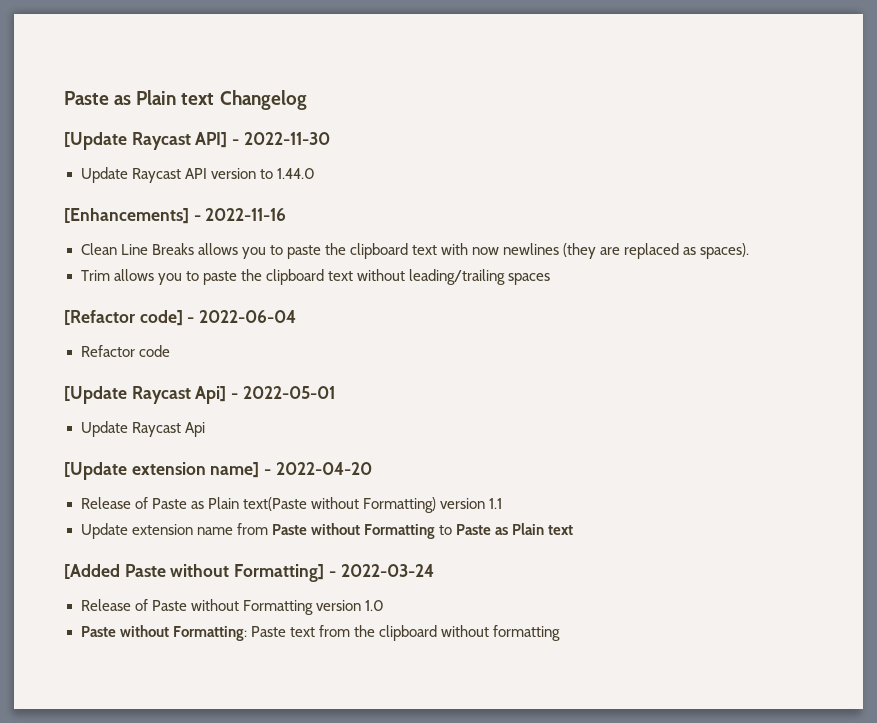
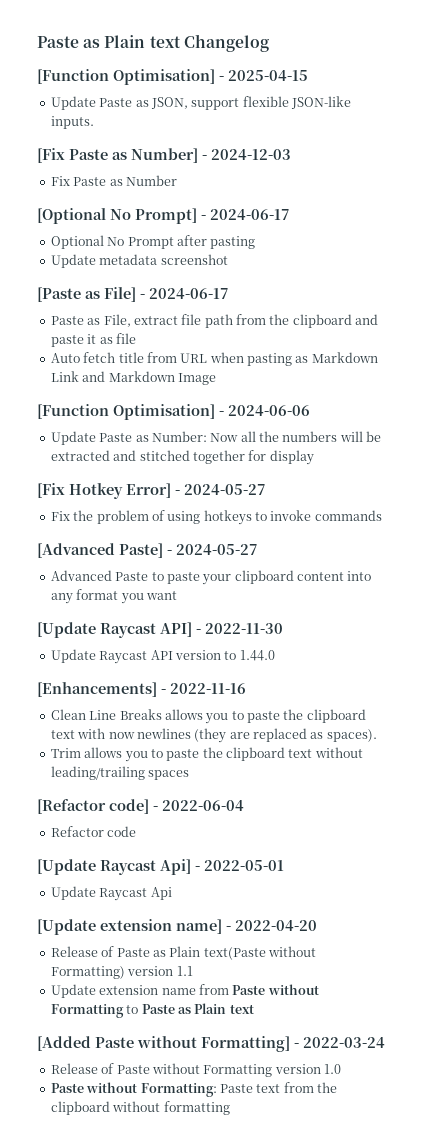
+ [Function Optimisation] - 2025-04-15
+ Update Paste as JSON, support flexible JSON-like inputs.
+ [Fix Paste as Number] - 2024-12-03
+ Fix Paste as Number
+ [Optional No Prompt] - 2024-06-17
+ Optional No Prompt after pasting
+ Update metadata screenshot
+ [Paste as File] - 2024-06-17
+ Paste as File, extract file path from the clipboard and paste it as file
+ Auto fetch title from URL when pasting as Markdown Link and Markdown Image
+ [Function Optimisation] - 2024-06-06
+ Update Paste as Number: Now all the numbers will be extracted and stitched together for display
+ [Fix Hotkey Error] - 2024-05-27
+ Fix the problem of using hotkeys to invoke commands
+ [Advanced Paste] - 2024-05-27
+ Advanced Paste to paste your clipboard content into any format you want

